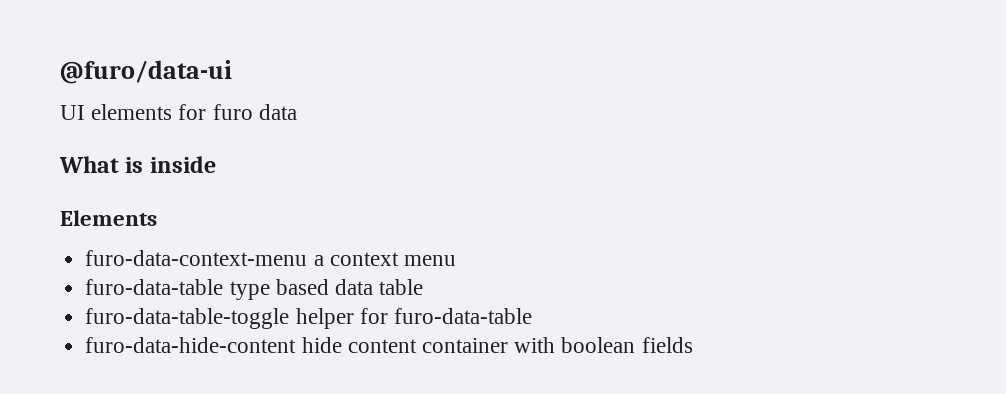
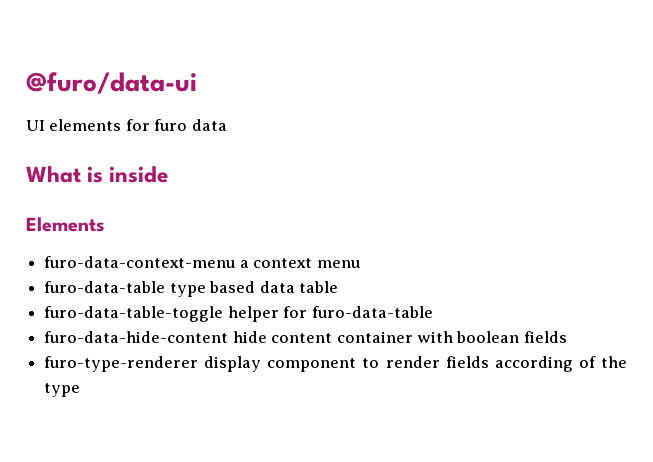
+ furo-type-renderer display component to render fields according of the type

